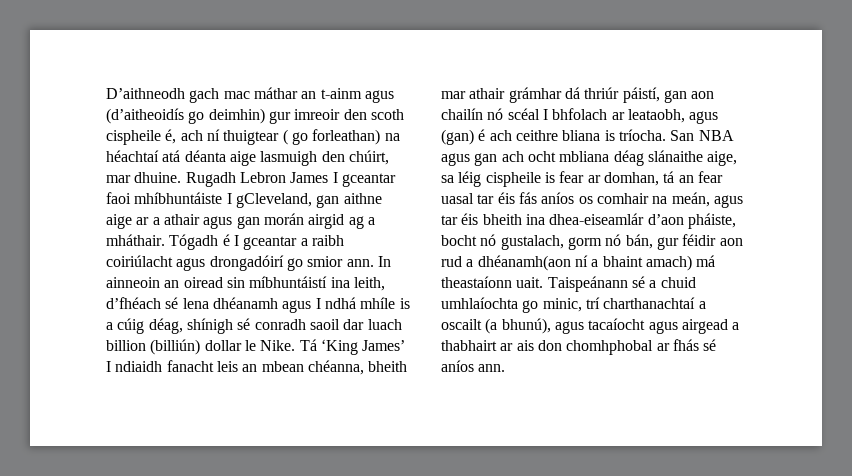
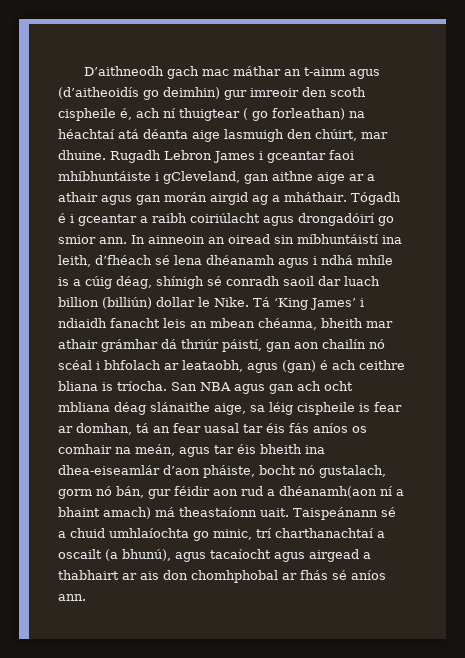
- Rugadh Lebron James I gceantar faoi mhíbhuntáiste I gCleveland, gan aithne aige ar a athair agus gan morán airgid ag a mháthair.
+ Rugadh Lebron James i gceantar faoi mhíbhuntáiste i gCleveland, gan aithne aige ar a athair agus gan morán airgid ag a mháthair.
- Tógadh é I gceantar a raibh coiriúlacht agus drongadóirí go smior ann.
+ Tógadh é i gceantar a raibh coiriúlacht agus drongadóirí go smior ann.
- In ainneoin an oiread sin míbhuntáistí ina leith, d’fhéach sé lena dhéanamh agus I ndhá mhíle is a cúig déag, shínigh sé conradh saoil dar luach billion (billiún) dollar le Nike.
+ In ainneoin an oiread sin míbhuntáistí ina leith, d’fhéach sé lena dhéanamh agus i ndhá mhíle is a cúig déag, shínigh sé conradh saoil dar luach billion (billiún) dollar le Nike.
- Tá ‘King James’ I ndiaidh fanacht leis an mbean chéanna, bheith mar athair grámhar dá thriúr páistí, gan aon chailín nó scéal I bhfolach ar leataobh, agus (gan) é ach ceithre bliana is tríocha.
+ Tá ‘King James’ i ndiaidh fanacht leis an mbean chéanna, bheith mar athair grámhar dá thriúr páistí, gan aon chailín nó scéal i bhfolach ar leataobh, agus (gan) é ach ceithre bliana is tríocha.

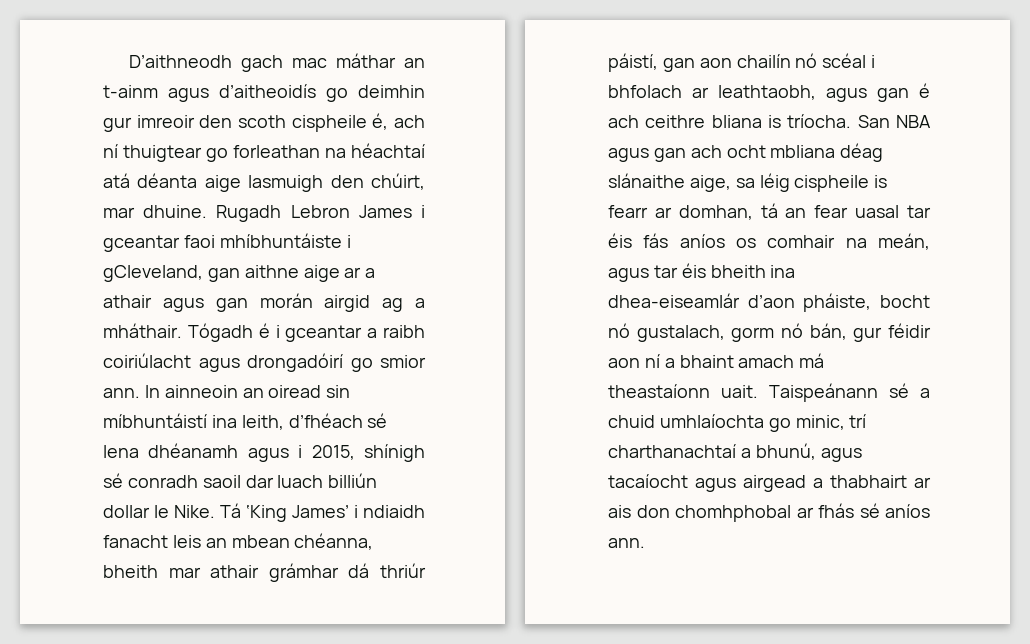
- D’aithneodh gach mac máthar an t-ainm agus (d’aitheoidís go deimhin) gur imreoir den scoth cispheile é, ach ní thuigtear ( go forleathan) na héachtaí atá déanta aige lasmuigh den chúirt, mar dhuine.
+ D’aithneodh gach mac máthar an t-ainm agus d’aitheoidís go deimhin gur imreoir den scoth cispheile é, ach ní thuigtear go forleathan na héachtaí atá déanta aige lasmuigh den chúirt, mar dhuine.
- In ainneoin an oiread sin míbhuntáistí ina leith, d’fhéach sé lena dhéanamh agus i ndhá mhíle is a cúig déag, shínigh sé conradh saoil dar luach billion (billiún) dollar le Nike.
+ In ainneoin an oiread sin míbhuntáistí ina leith, d’fhéach sé lena dhéanamh agus i 2015, shínigh sé conradh saoil dar luach billiún dollar le Nike.
- Tá ‘King James’ i ndiaidh fanacht leis an mbean chéanna, bheith mar athair grámhar dá thriúr páistí, gan aon chailín nó scéal i bhfolach ar leataobh, agus (gan) é ach ceithre bliana is tríocha.
+ Tá ‘King James’ i ndiaidh fanacht leis an mbean chéanna, bheith mar athair grámhar dá thriúr páistí, gan aon chailín nó scéal i bhfolach ar leathtaobh, agus gan é ach ceithre bliana is tríocha.
- San NBA agus gan ach ocht mbliana déag slánaithe aige, sa léig cispheile is fear ar domhan, tá an fear uasal tar éis fás aníos os comhair na meán, agus tar éis bheith ina dhea-eiseamlár d’aon pháiste, bocht nó gustalach, gorm nó bán, gur féidir aon rud a dhéanamh(aon ní a bhaint amach) má theastaíonn uait.
+ San NBA agus gan ach ocht mbliana déag slánaithe aige, sa léig cispheile is fearr ar domhan, tá an fear uasal tar éis fás aníos os comhair na meán, agus tar éis bheith ina dhea-eiseamlár d’aon pháiste, bocht nó gustalach, gorm nó bán, gur féidir aon ní a bhaint amach má theastaíonn uait.
- Taispeánann sé a chuid umhlaíochta go minic, trí charthanachtaí a oscailt (a bhunú), agus tacaíocht agus airgead a thabhairt ar ais don chomhphobal ar fhás sé aníos ann.
+ Taispeánann sé a chuid umhlaíochta go minic, trí charthanachtaí a bhunú, agus tacaíocht agus airgead a thabhairt ar ais don chomhphobal ar fhás sé aníos ann.

